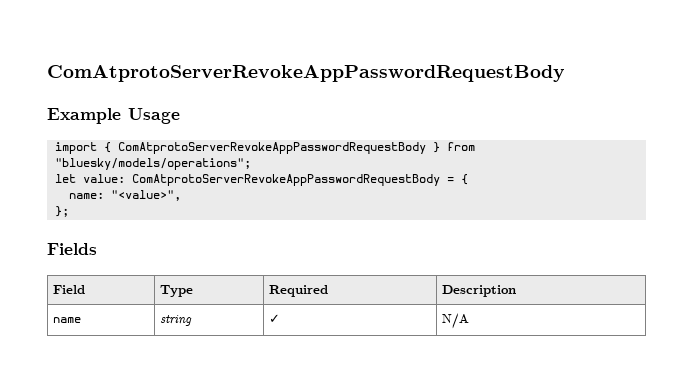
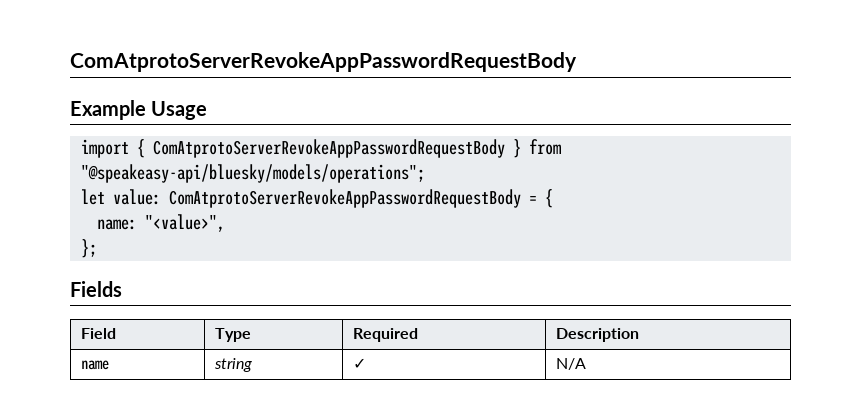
- import { ComAtprotoServerRevokeAppPasswordRequestBody } from "bluesky/models/operations";
+ import { ComAtprotoServerRevokeAppPasswordRequestBody } from "@speakeasy-api/bluesky/models/operations";

